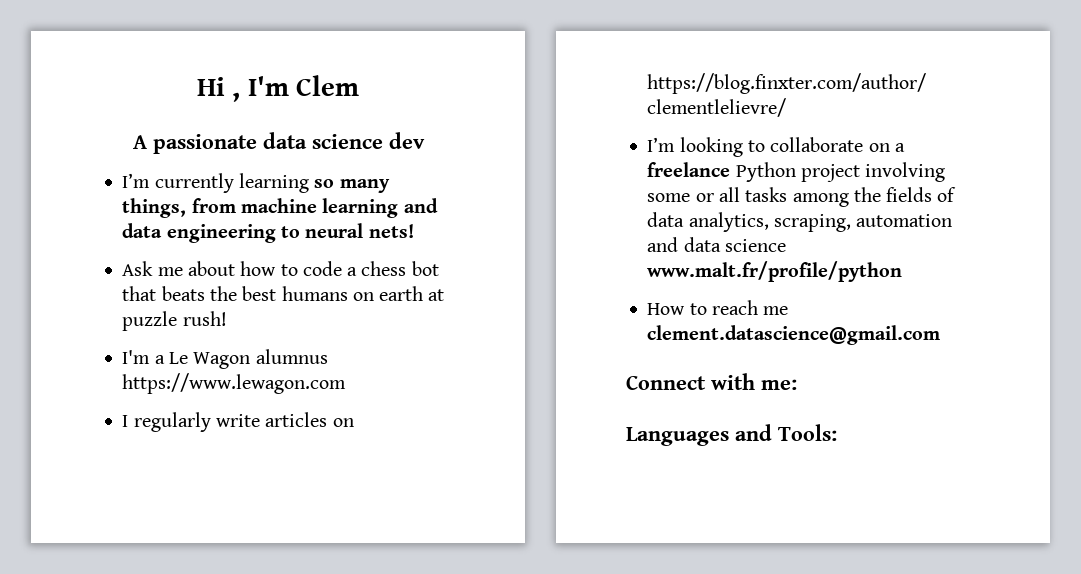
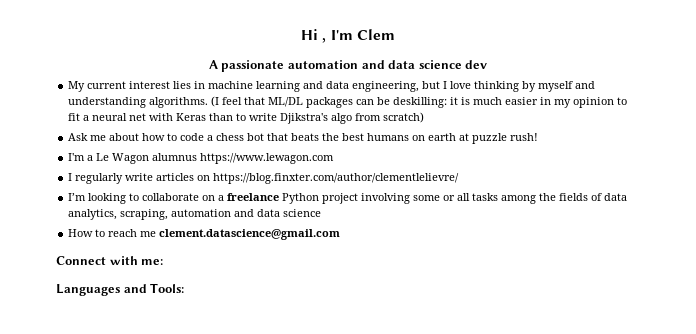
- A passionate data science dev
+ A passionate automation and data science dev
- I’m currently learning so many things, from machine learning and data engineering to neural nets!
+ My current interest lies in machine learning and data engineering, but I love thinking by myself and understanding algorithms. (I feel that ML/DL packages can be deskilling: it is much easier in my opinion to fit a neural net with Keras than to write Djikstra's algo from scratch)
- I’m looking to collaborate on a freelance Python project involving some or all tasks among the fields of data analytics, scraping, automation and data science www.malt.fr/profile/python
+ I’m looking to collaborate on a freelance Python project involving some or all tasks among the fields of data analytics, scraping, automation and data science

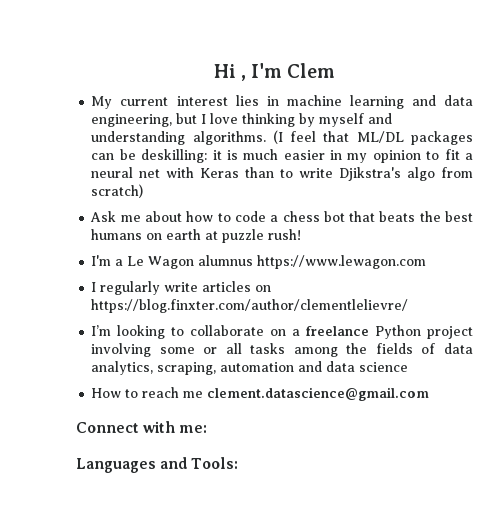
- A passionate automation and data science dev

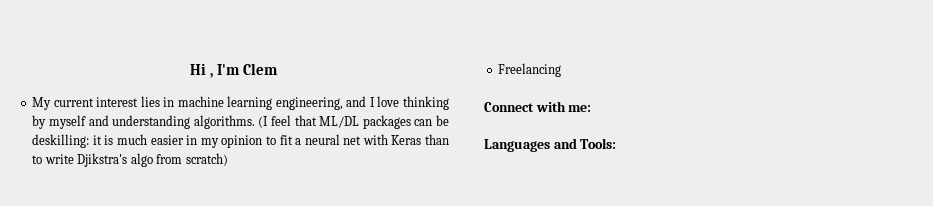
- My current interest lies in machine learning and data engineering, but I love thinking by myself and understanding algorithms.
+ My current interest lies in machine learning engineering, and I love thinking by myself and understanding algorithms.
- Ask me about how to code a chess bot that beats the best humans on earth at puzzle rush!
- I'm a Le Wagon alumnus https://www.lewagon.com
- I regularly write articles on https://blog.finxter.com/author/clementlelievre/
- I’m looking to collaborate on a freelance Python project involving some or all tasks among the fields of data analytics, scraping, automation and data science
- How to reach me clement.datascience@gmail.com
+ Freelancing

